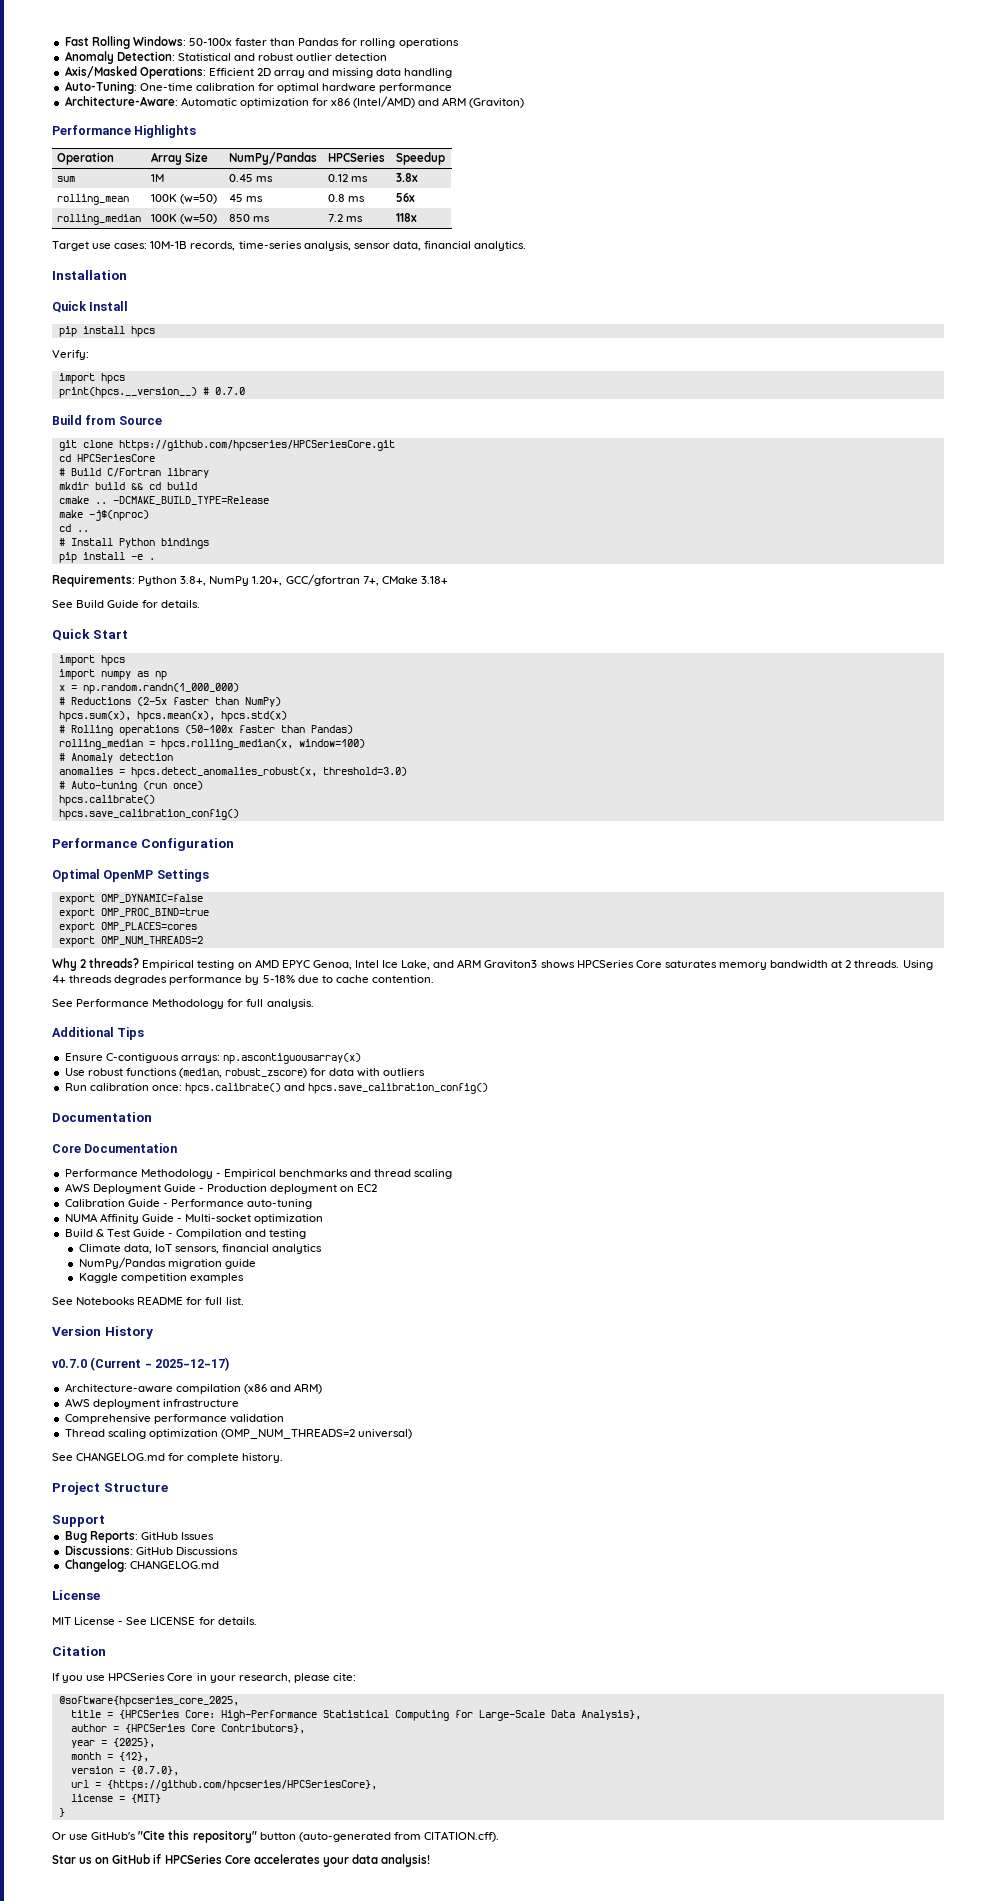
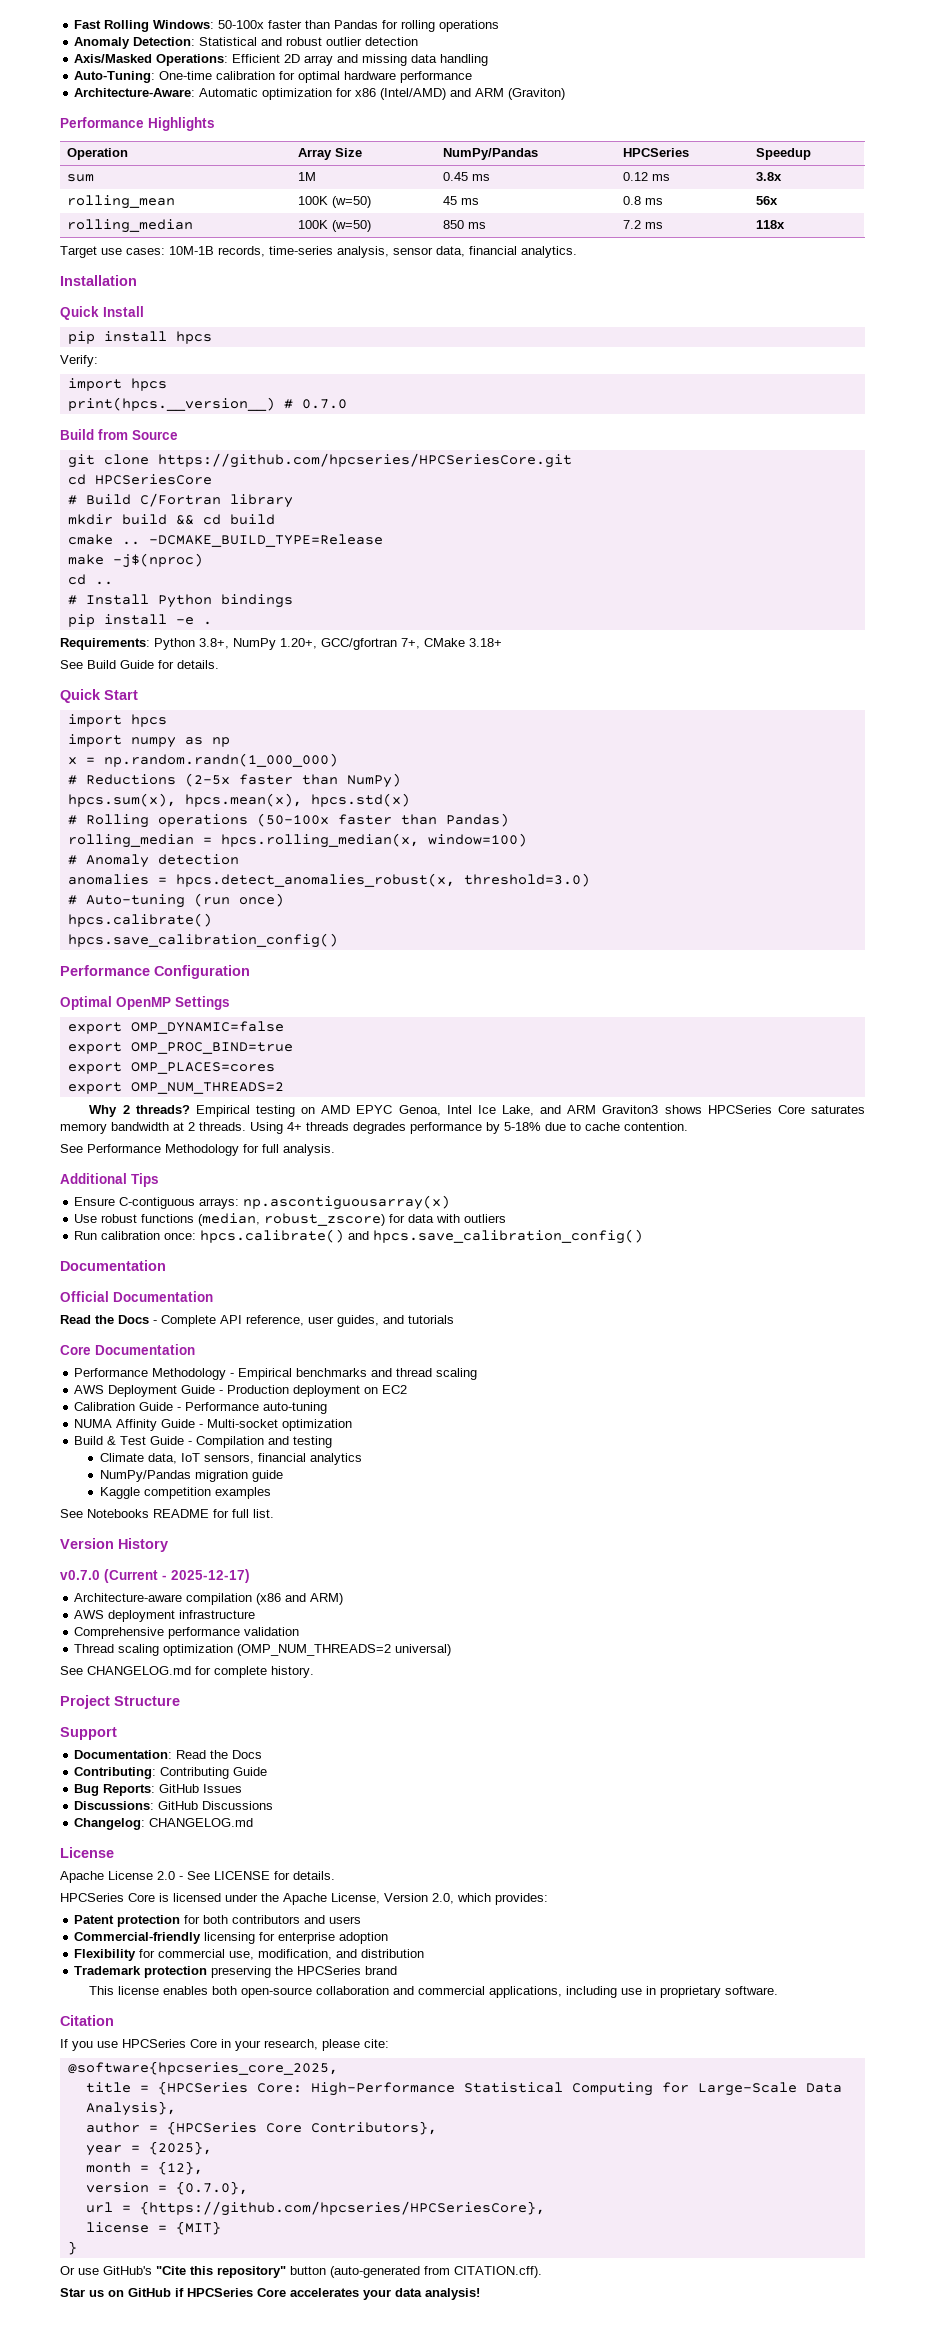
+ Official Documentation
+ Read the Docs - Complete API reference, user guides, and tutorials
+ Documentation: Read the Docs
+ Contributing: Contributing Guide
- MIT License - See LICENSE for details.
+ Apache License 2.0 - See LICENSE for details.
+ HPCSeries Core is licensed under the Apache License, Version 2.0, which provides:
+ Patent protection for both contributors and users
+ Commercial-friendly licensing for enterprise adoption
+ Flexibility for commercial use, modification, and distribution
+ Trademark protection preserving the HPCSeries brand
+ This license enables both open-source collaboration and commercial applications, including use in proprietary software.

